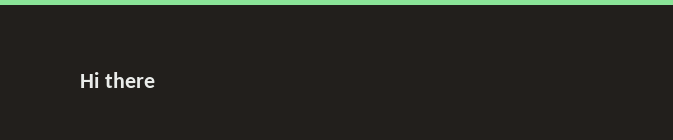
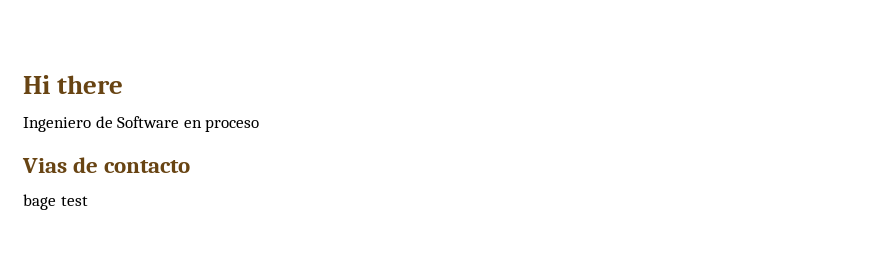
+ Ingeniero de Software en proceso
+ Vias de contacto
+ bage test

